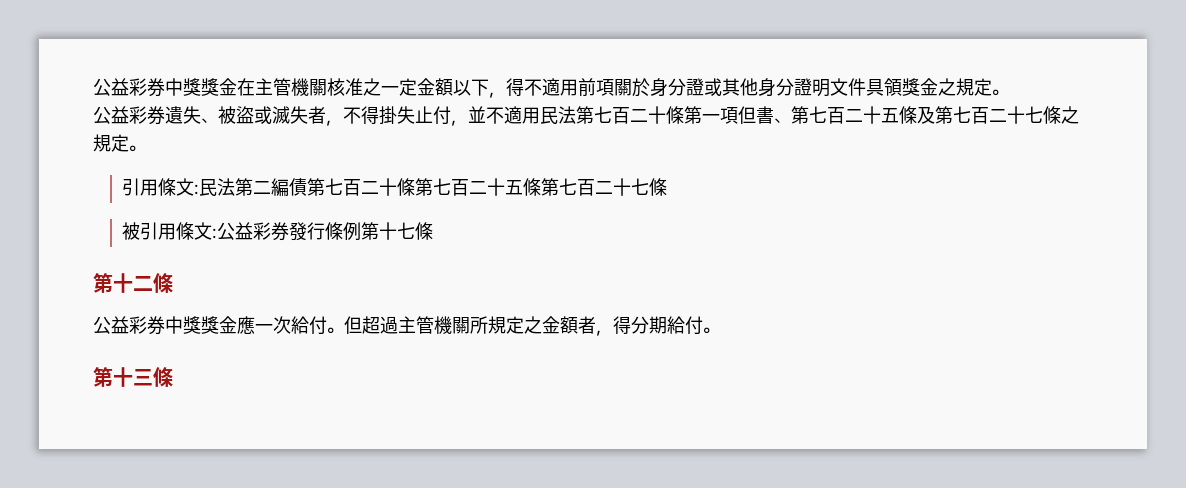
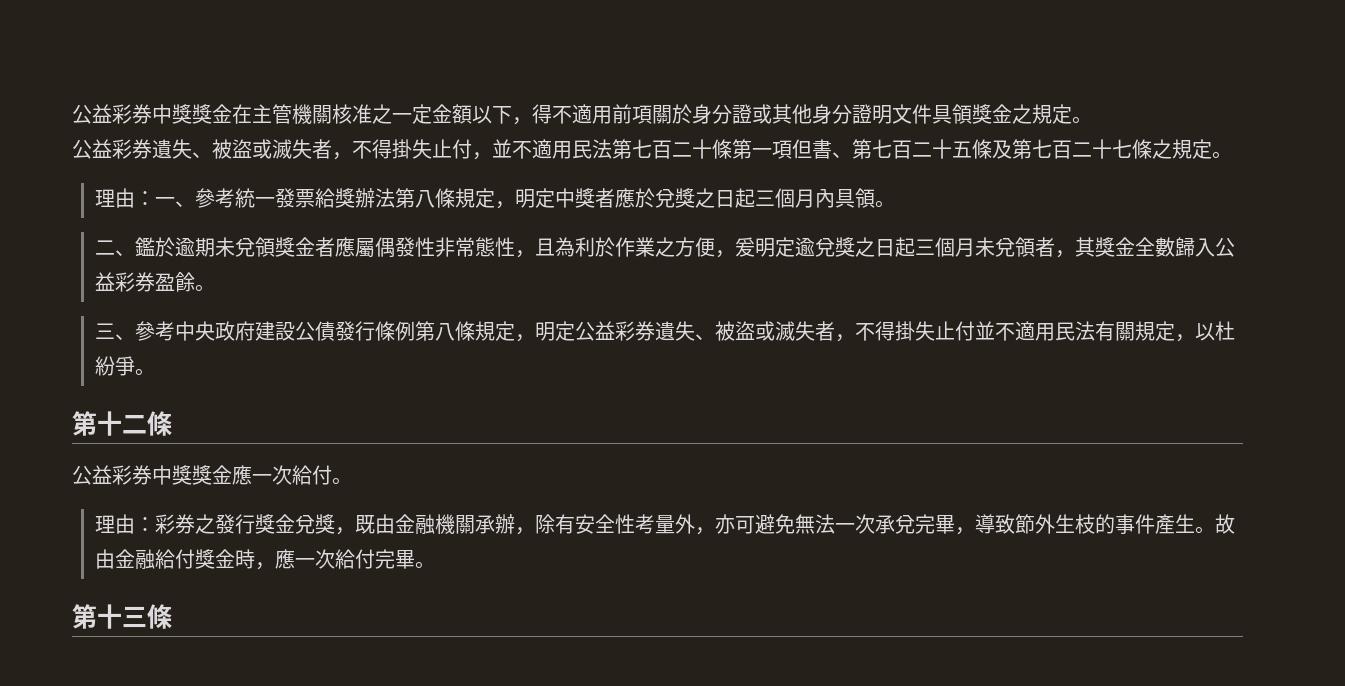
- 引用條文:民法第二編債第七百二十條第七百二十五條第七百二十七條
- 被引用條文:公益彩券發行條例第十七條
+ 理由：一、參考統一發票給獎辦法第八條規定，明定中獎者應於兌獎之日起三個月內具領。
+ 二、鑑於逾期未兌領獎金者應屬偶發性非常態性，且為利於作業之方便，爰明定逾兌獎之日起三個月未兌領者，其獎金全數歸入公益彩券盈餘。
+ 三、參考中央政府建設公債發行條例第八條規定，明定公益彩券遺失、被盜或滅失者，不得掛失止付並不適用民法有關規定，以杜紛爭。
- 公益彩券中獎獎金應一次給付。但超過主管機關所規定之金額者，得分期給付。
+ 公益彩券中獎獎金應一次給付。
+ 理由：彩券之發行獎金兌獎，既由金融機關承辦，除有安全性考量外，亦可避免無法一次承兌完畢，導致節外生枝的事件產生。故由金融給付獎金時，應一次給付完畢。

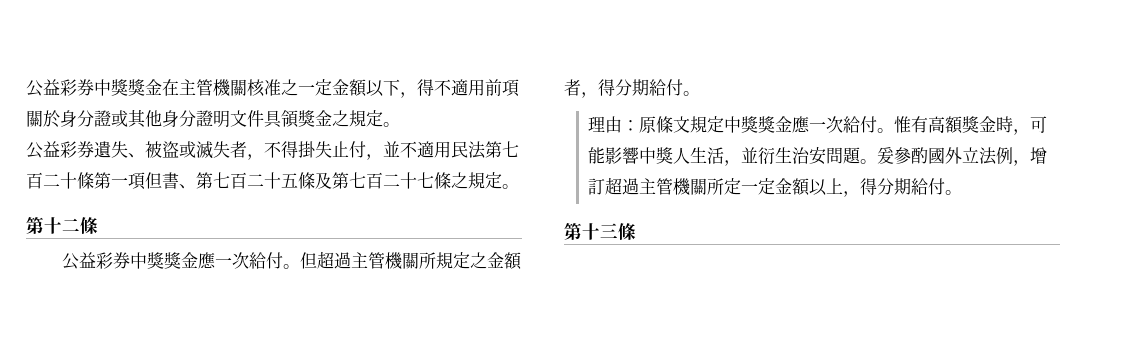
- 理由：一、參考統一發票給獎辦法第八條規定，明定中獎者應於兌獎之日起三個月內具領。
- 二、鑑於逾期未兌領獎金者應屬偶發性非常態性，且為利於作業之方便，爰明定逾兌獎之日起三個月未兌領者，其獎金全數歸入公益彩券盈餘。
- 三、參考中央政府建設公債發行條例第八條規定，明定公益彩券遺失、被盜或滅失者，不得掛失止付並不適用民法有關規定，以杜紛爭。
- 公益彩券中獎獎金應一次給付。
- 理由：彩券之發行獎金兌獎，既由金融機關承辦，除有安全性考量外，亦可避免無法一次承兌完畢，導致節外生枝的事件產生。故由金融給付獎金時，應一次給付完畢。
+ 公益彩券中獎獎金應一次給付。但超過主管機關所規定之金額者，得分期給付。
+ 理由：原條文規定中獎獎金應一次給付。惟有高額獎金時，可能影響中獎人生活，並衍生治安問題。爰參酌國外立法例，增訂超過主管機關所定一定金額以上，得分期給付。

